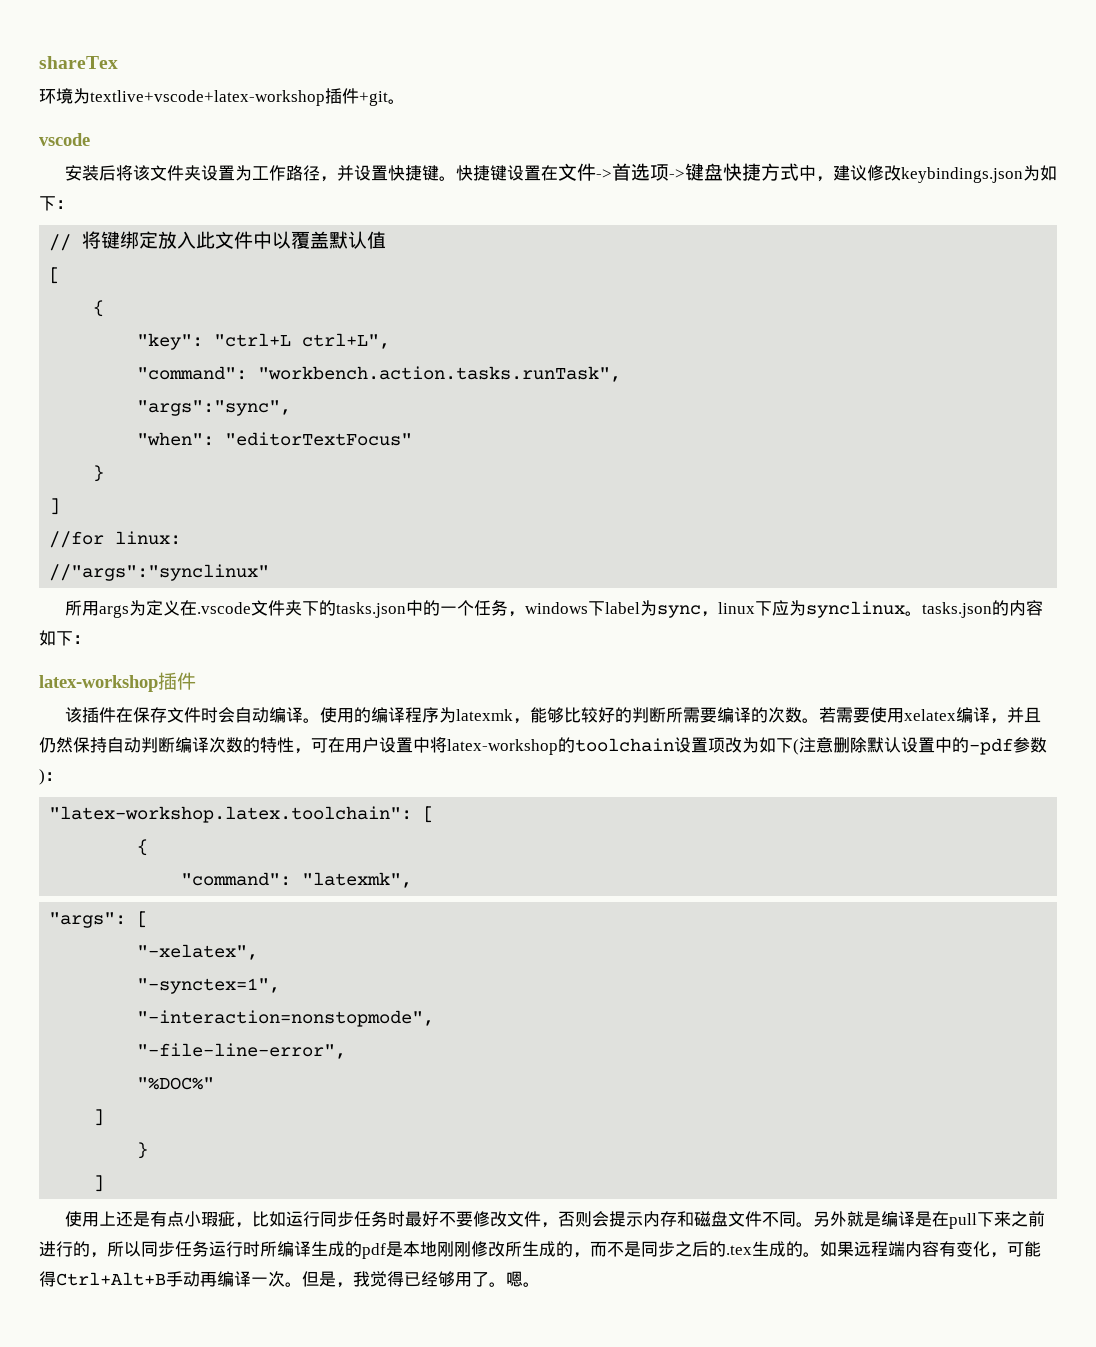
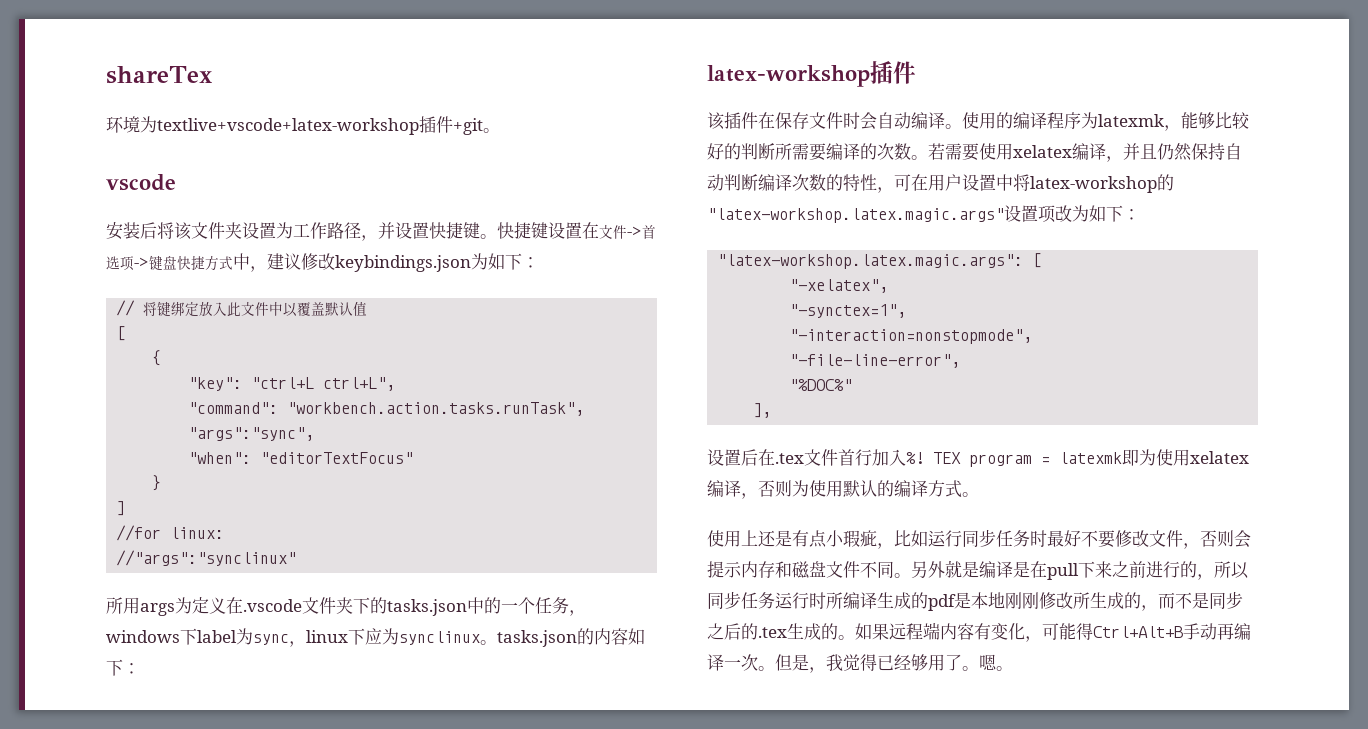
- 若需要使用xelatex编译，并且仍然保持自动判断编译次数的特性，可在用户设置中将latex-workshop的toolchain设置项改为如下(注意删除默认设置中的-pdf参数)：
- "latex-workshop.latex.toolchain": [
- {
- "command": "latexmk",
- "args": [
+ 若需要使用xelatex编译，并且仍然保持自动判断编译次数的特性，可在用户设置中将latex-workshop的"latex-workshop.latex.magic.args"设置项改为如下：
+ "latex-workshop.latex.magic.args": [
  "%DOC%"
- ]
- }
- ]
+ ],
+ 设置后在.tex文件首行加入%! TEX program = latexmk即为使用xelatex编译，否则为使用默认的编译方式。

